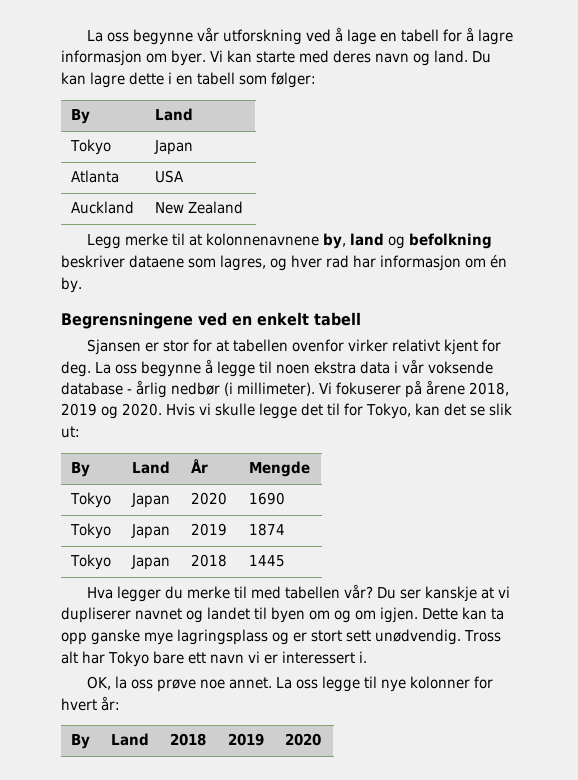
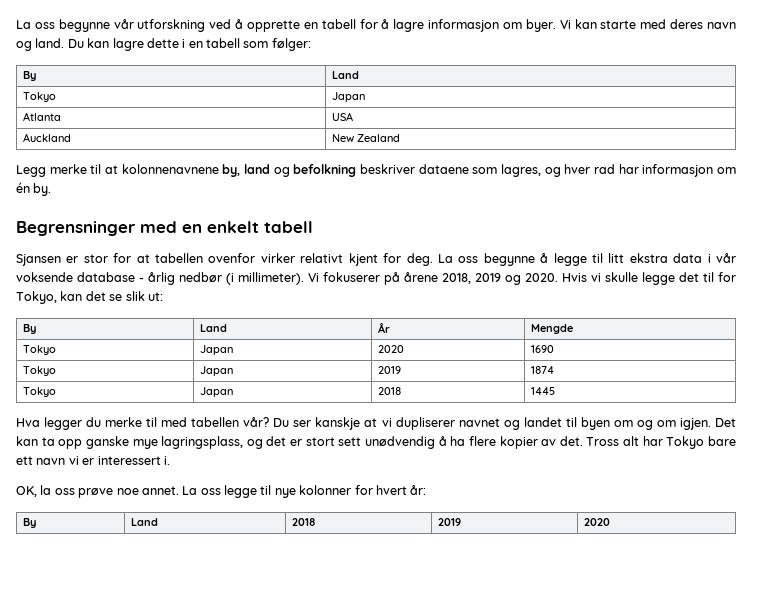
- La oss begynne vår utforskning ved å lage en tabell for å lagre informasjon om byer.
+ La oss begynne vår utforskning ved å opprette en tabell for å lagre informasjon om byer.
- Begrensningene ved en enkelt tabell
+ Begrensninger med en enkelt tabell
- La oss begynne å legge til noen ekstra data i vår voksende database - årlig nedbør (i millimeter).
+ La oss begynne å legge til litt ekstra data i vår voksende database - årlig nedbør (i millimeter).
- Dette kan ta opp ganske mye lagringsplass og er stort sett unødvendig.
+ Det kan ta opp ganske mye lagringsplass, og det er stort sett unødvendig å ha flere kopier av det.

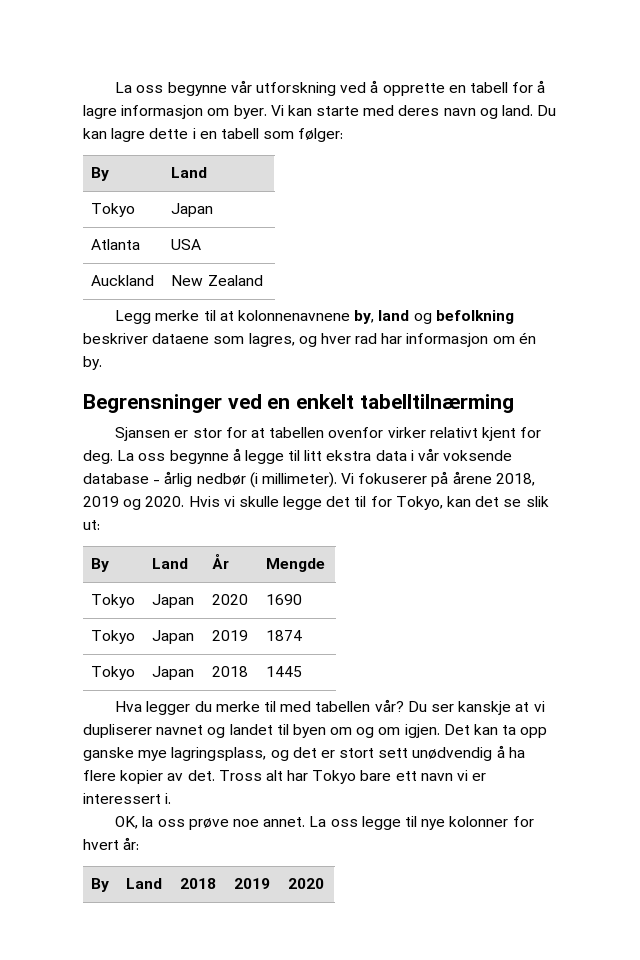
- Begrensninger med en enkelt tabell
+ Begrensninger ved en enkelt tabelltilnærming

